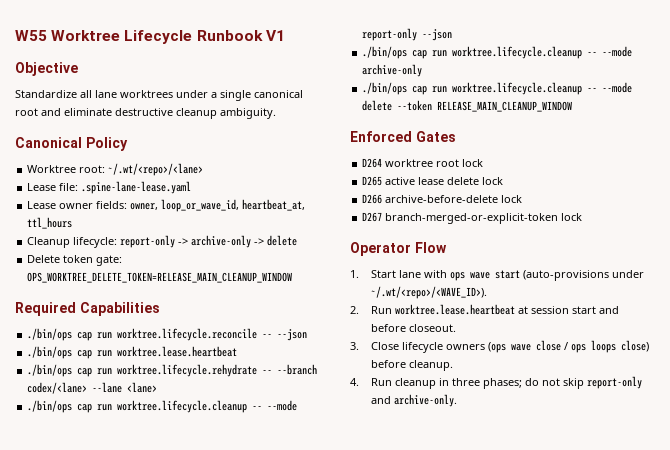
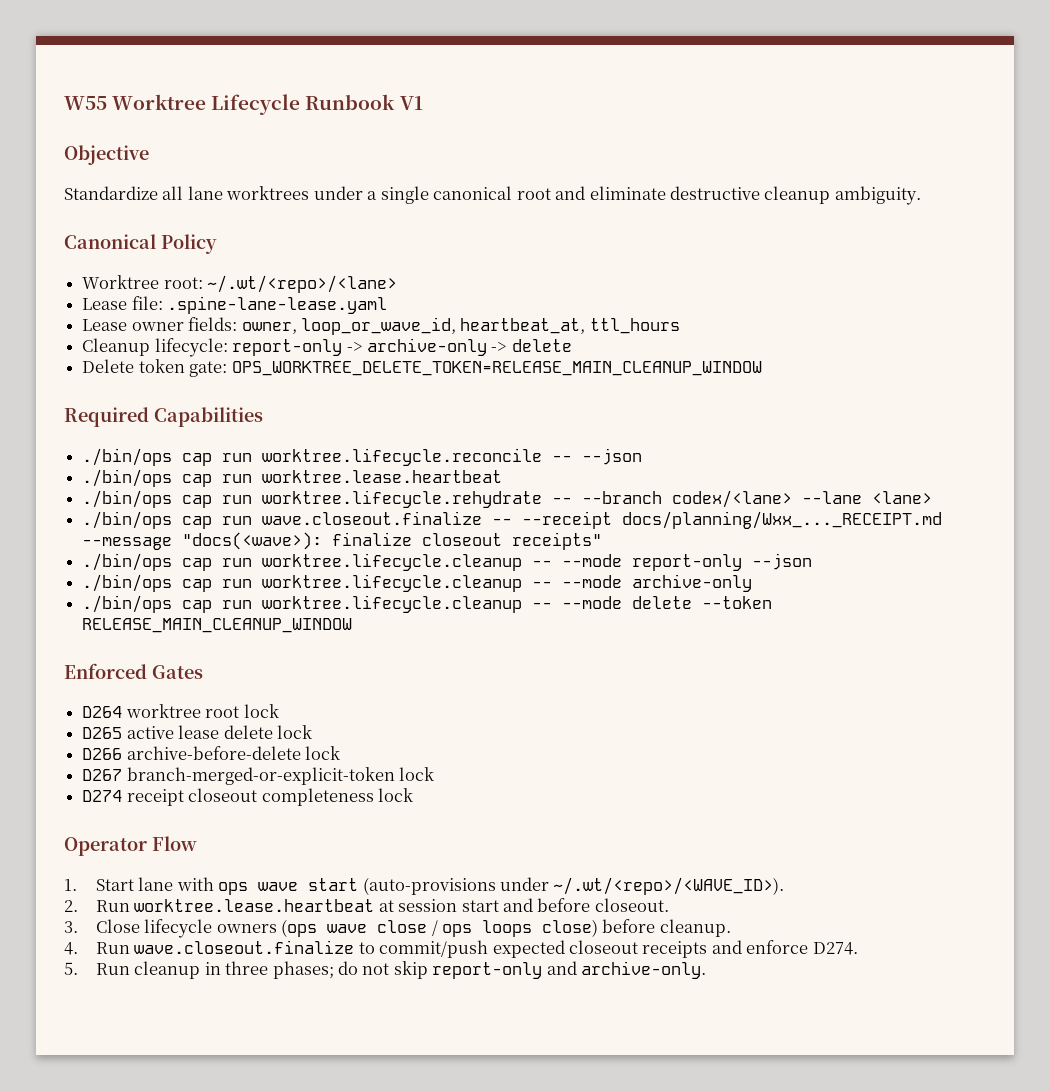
+ ./bin/ops cap run wave.closeout.finalize -- --receipt docs/planning/Wxx_..._RECEIPT.md --message "docs(<wave>): finalize closeout receipts"
+ D274 receipt closeout completeness lock
- 4. Run cleanup in three phases; do not skip report-only and archive-only.
+ 4. Run wave.closeout.finalize to commit/push expected closeout receipts and enforce D274.
+ 5. Run cleanup in three phases; do not skip report-only and archive-only.

